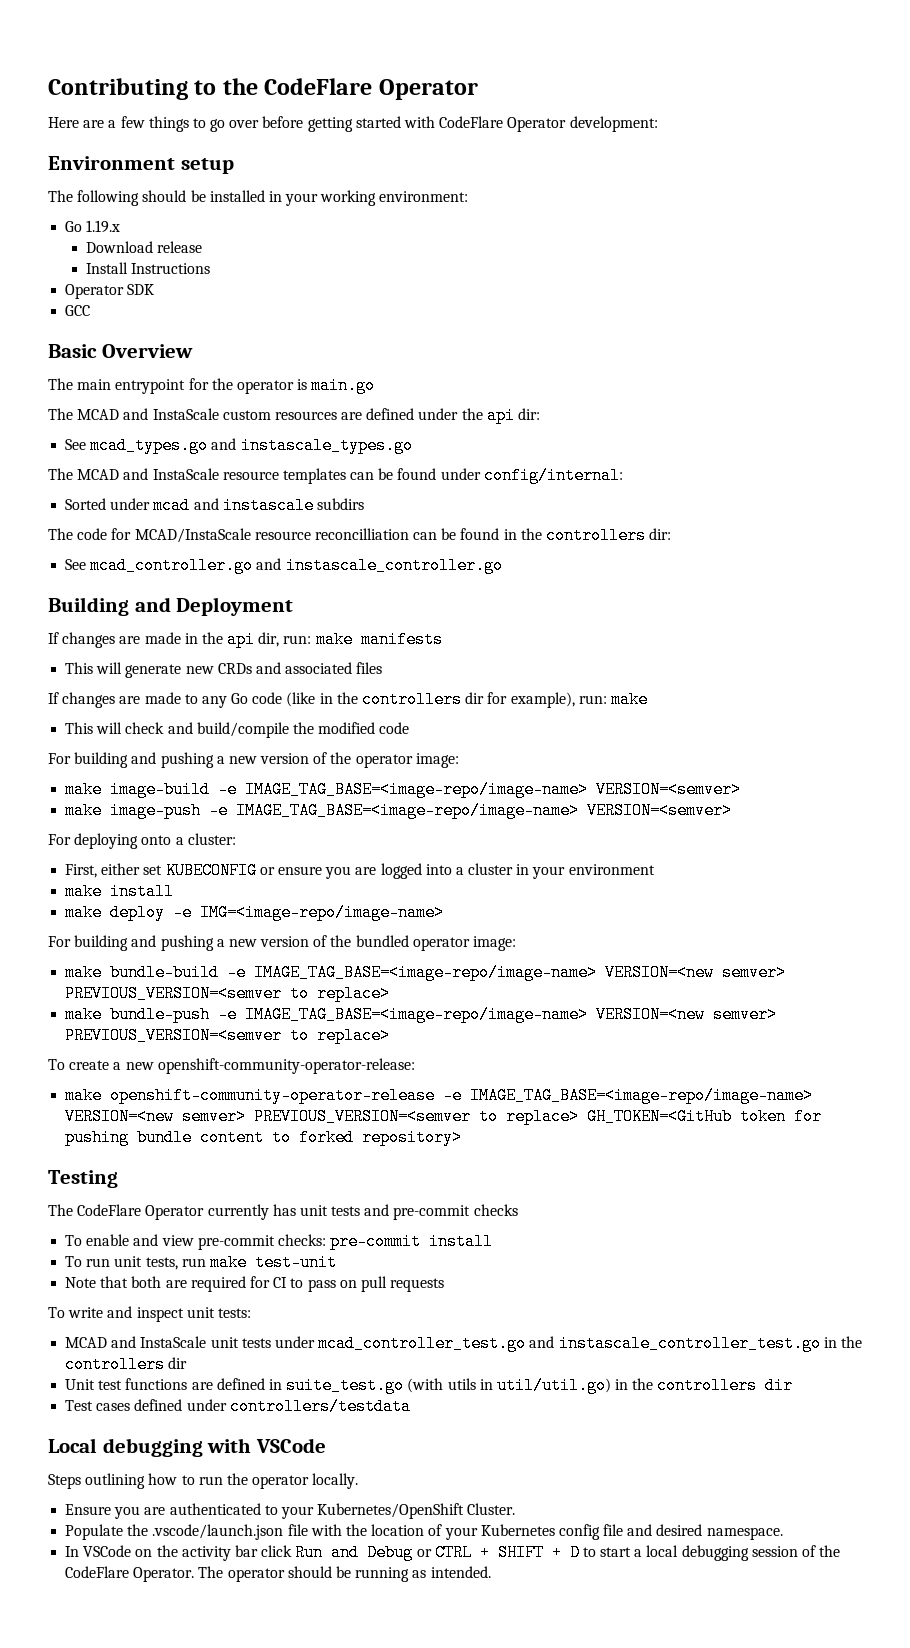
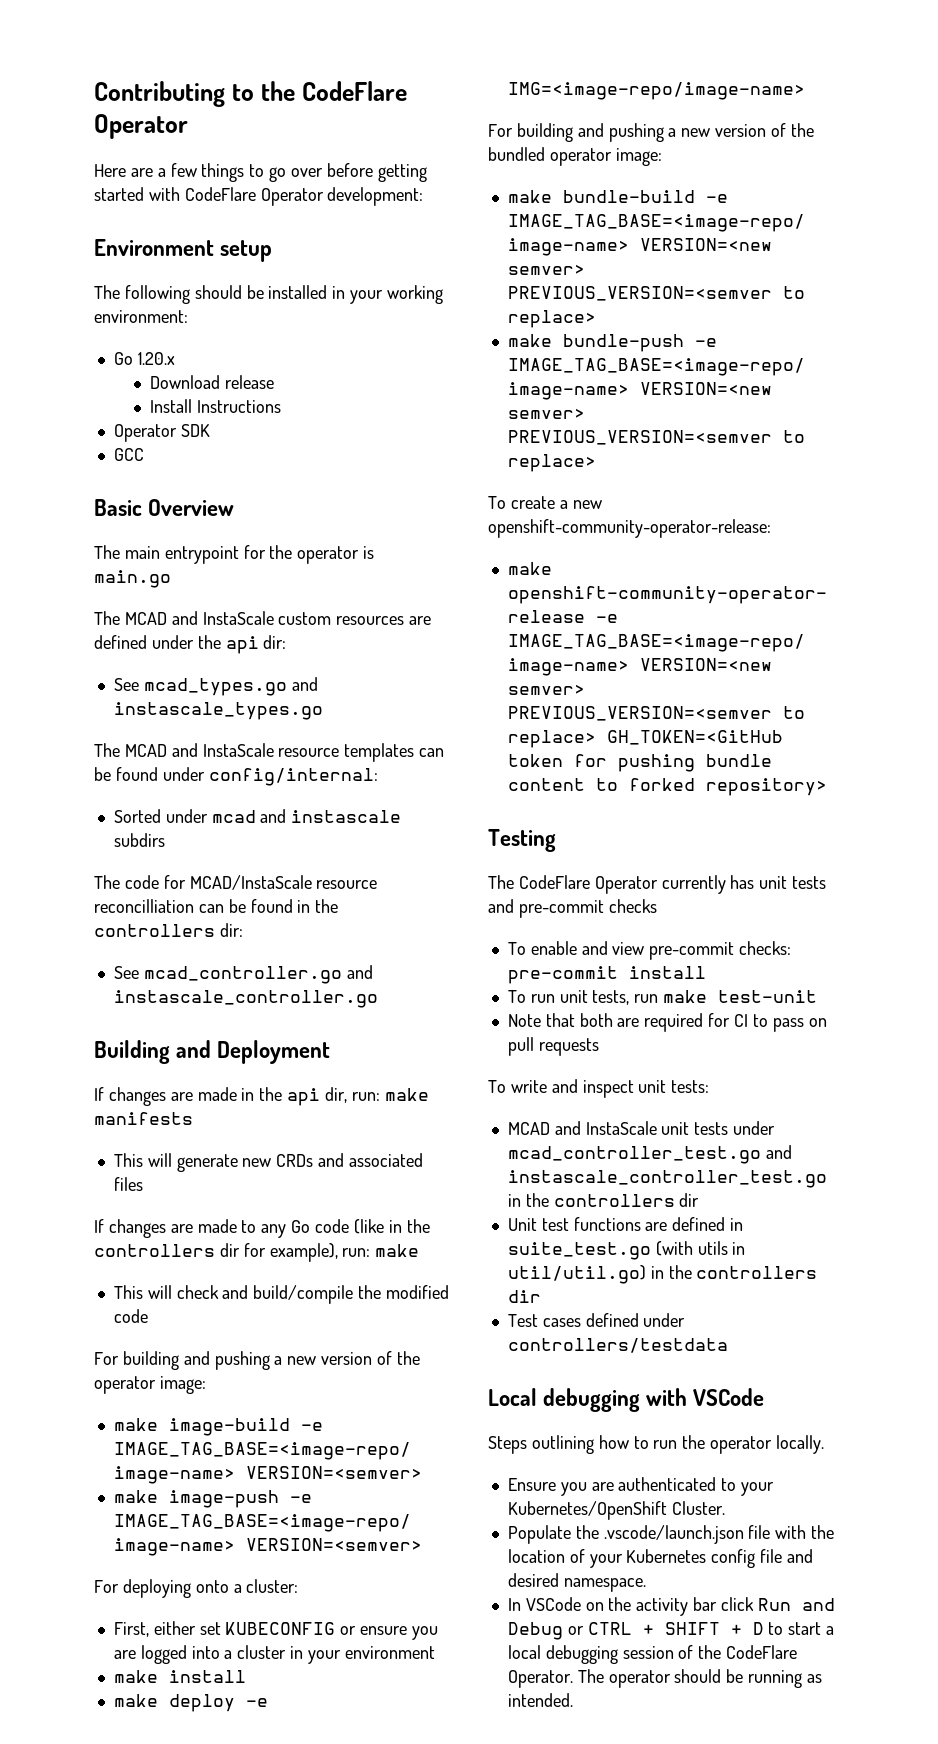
- Go 1.19.x
+ Go 1.20.x

